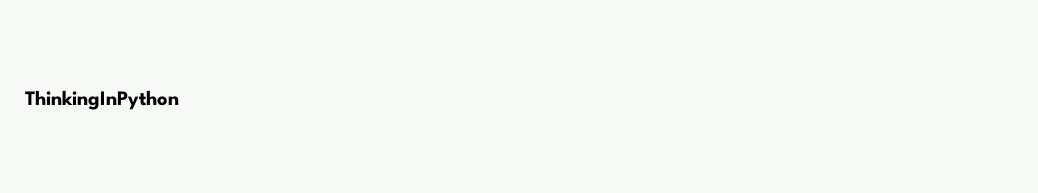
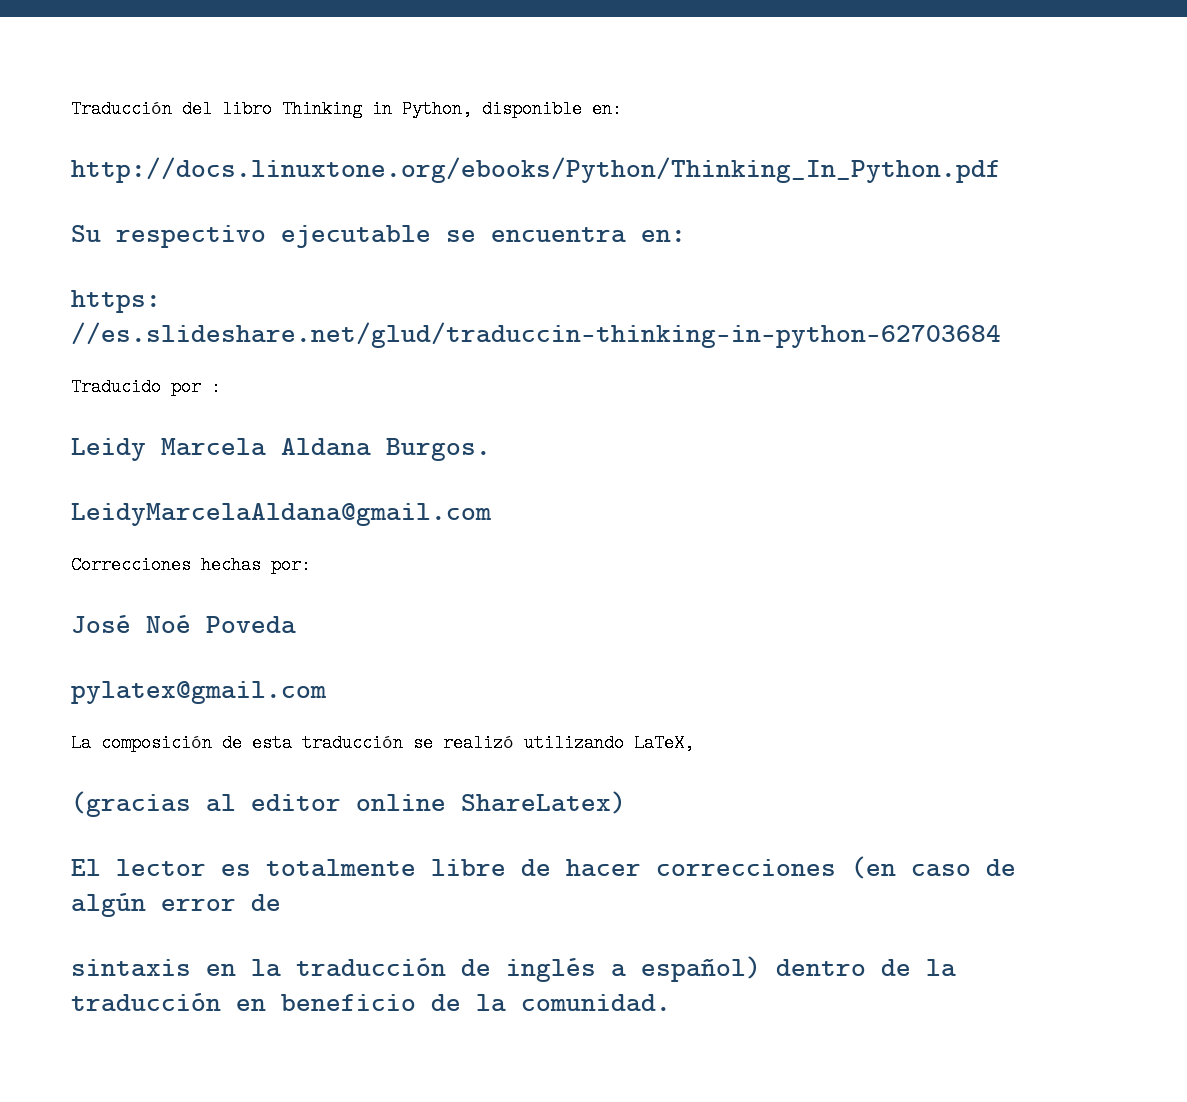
- ThinkingInPython
+ Traducción del libro Thinking in Python, disponible en:
+ http://docs.linuxtone.org/ebooks/Python/Thinking_In_Python.pdf
+ Su respectivo ejecutable se encuentra en:
+ https: //es.slideshare.net/glud/traduccin-thinking-in-python-62703684
+ Traducido por :
+ Leidy Marcela Aldana Burgos.
+ LeidyMarcelaAldana@gmail.com
+ Correcciones hechas por:
+ José Noé Poveda
+ pylatex@gmail.com
+ La composición de esta traducción se realizó utilizando LaTeX,
+ (gracias al editor online ShareLatex)
+ El lector es totalmente libre de hacer correcciones (en caso de algún error de
+ sintaxis en la traducción de inglés a español) dentro de la traducción en beneficio de la comunidad.

